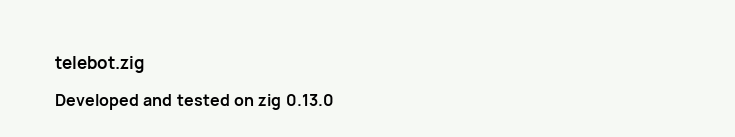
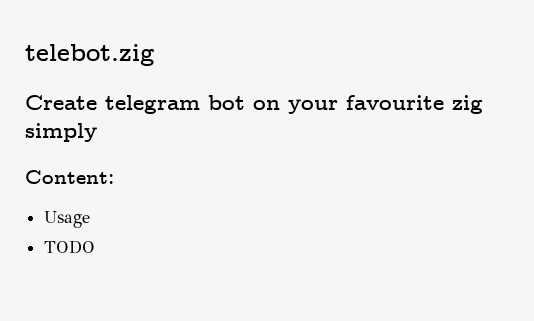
- Developed and tested on zig 0.13.0
+ Create telegram bot on your favourite zig simply
+ Content:
+ Usage
+ TODO

